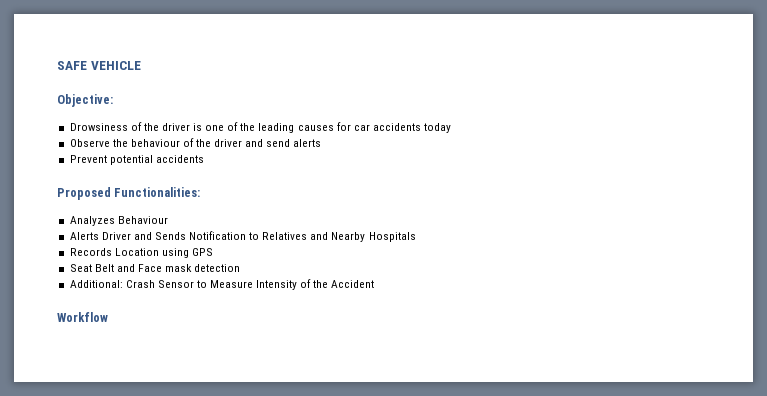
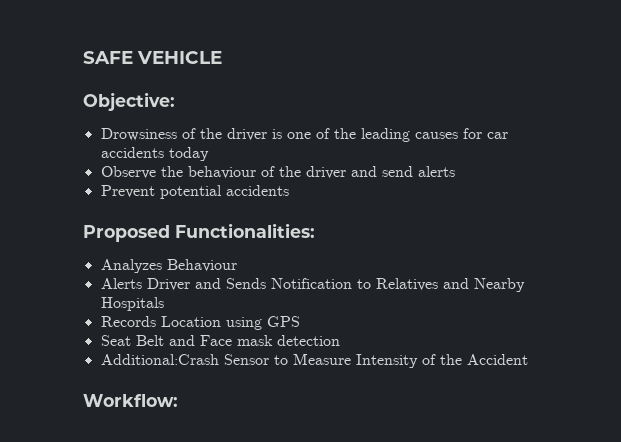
- Additional: Crash Sensor to Measure Intensity of the Accident
+ Additional:Crash Sensor to Measure Intensity of the Accident
- Workflow
+ Workflow:

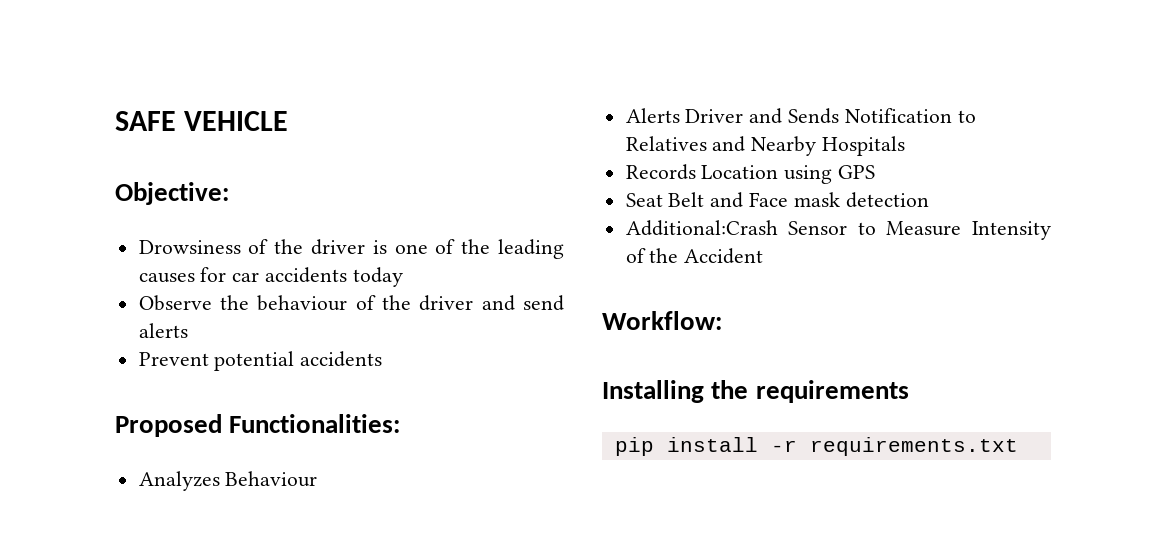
+ Installing the requirements
+ pip install -r requirements.txt

